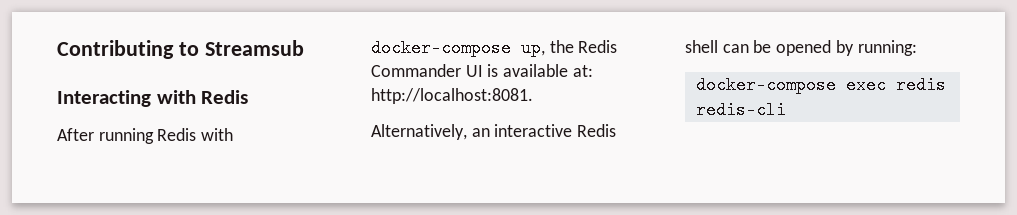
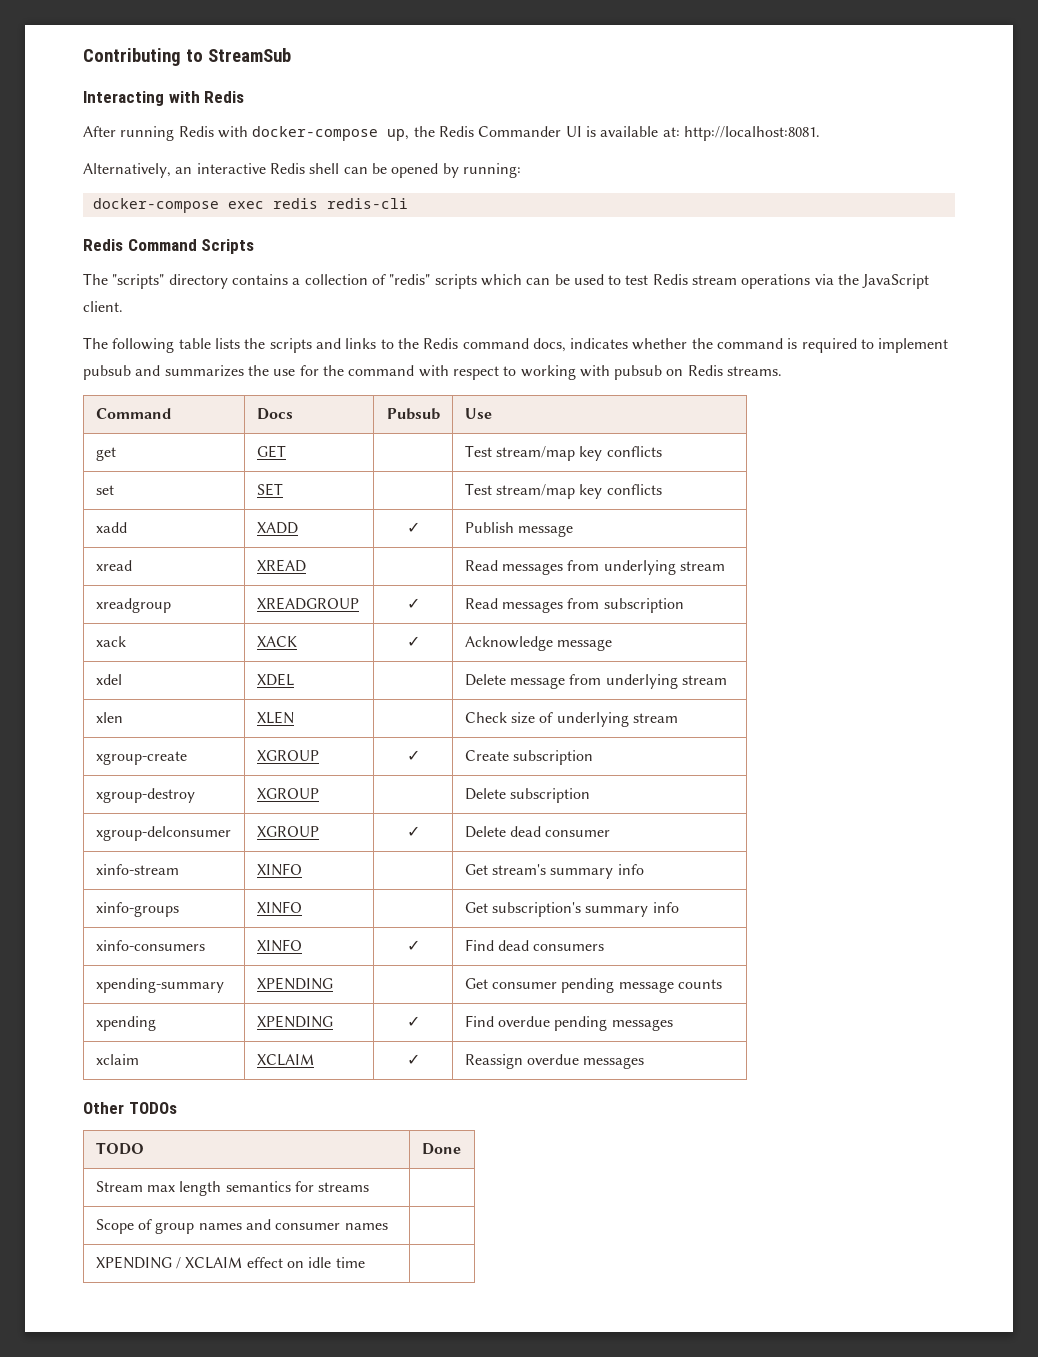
- Contributing to Streamsub
+ Contributing to StreamSub
+ Redis Command Scripts
+ The "scripts" directory contains a collection of "redis" scripts which can be used to test Redis stream operations via the JavaScript client.
+ The following table lists the scripts and links to the Redis command docs, indicates whether the command is required to implement pubsub and summarizes the use for the command with respect to working with pubsub on Redis streams.
+ Command | Docs | Pubsub | Use
+ get | GET | | Test stream/map key conflicts
+ set | SET | | Test stream/map key conflicts
+ xadd | XADD | ✓ | Publish message
+ xread | XREAD | | Read messages from underlying stream
+ xreadgroup | XREADGROUP | ✓ | Read messages from subscription
+ xack | XACK | ✓ | Acknowledge message
+ xdel | XDEL | | Delete message from underlying stream
+ xlen | XLEN | | Check size of underlying stream
+ xgroup-create | XGROUP | ✓ | Create subscription
+ xgroup-destroy | XGROUP | | Delete subscription
+ xgroup-delconsumer | XGROUP | ✓ | Delete dead consumer
+ xinfo-stream | XINFO | | Get stream's summary info
+ xinfo-groups | XINFO | | Get subscription's summary info
+ xinfo-consumers | XINFO | ✓ | Find dead consumers
+ xpending-summary | XPENDING | | Get consumer pending message counts
+ xpending | XPENDING | ✓ | Find overdue pending messages
+ xclaim | XCLAIM | ✓ | Reassign overdue messages
+ Other TODOs
+ TODO | Done
+ Stream max length semantics for streams |
+ Scope of group names and consumer names |
+ XPENDING / XCLAIM effect on idle time |

